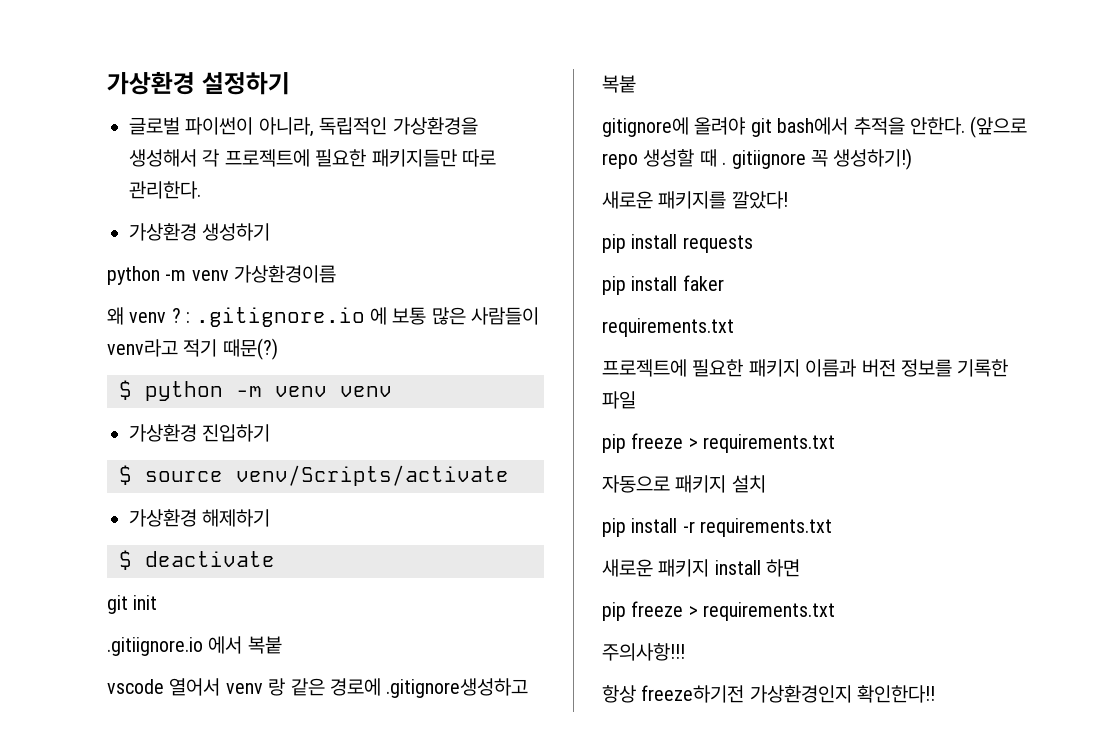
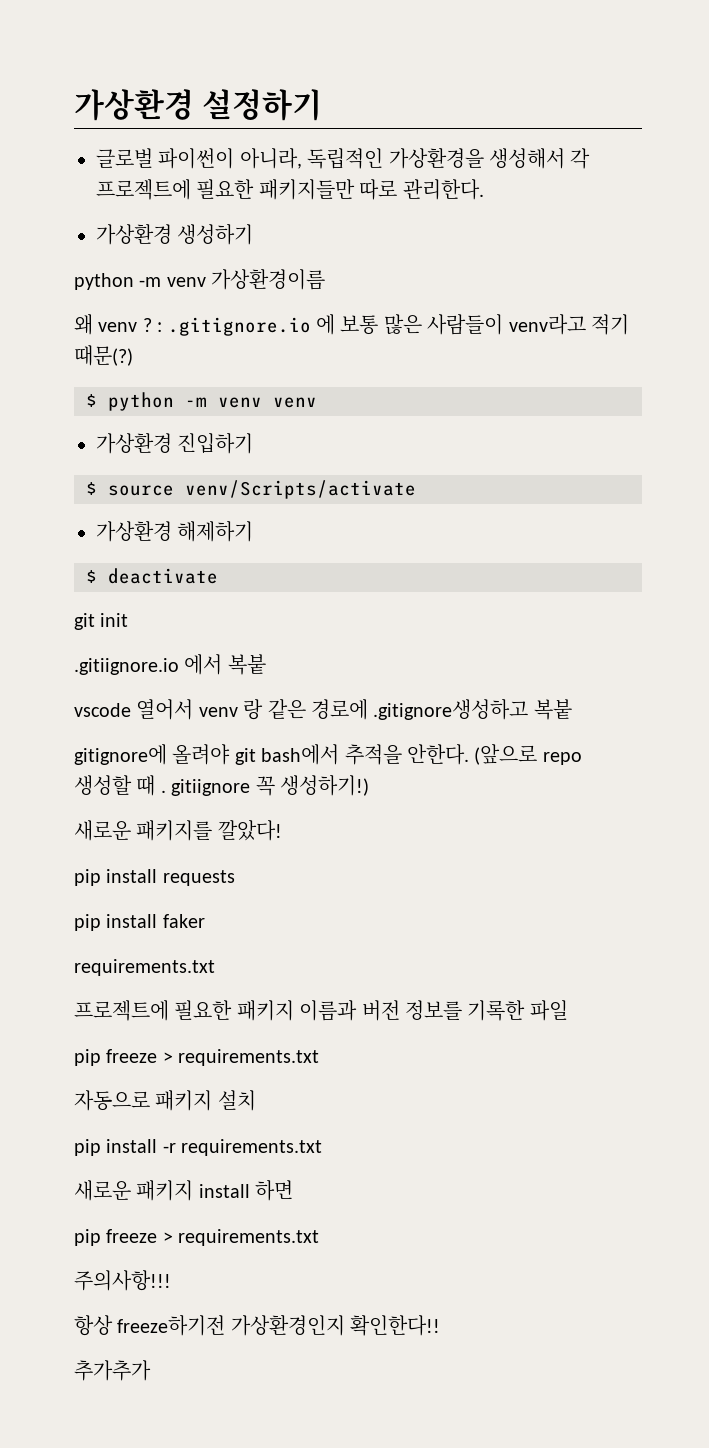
+ 추가추가

